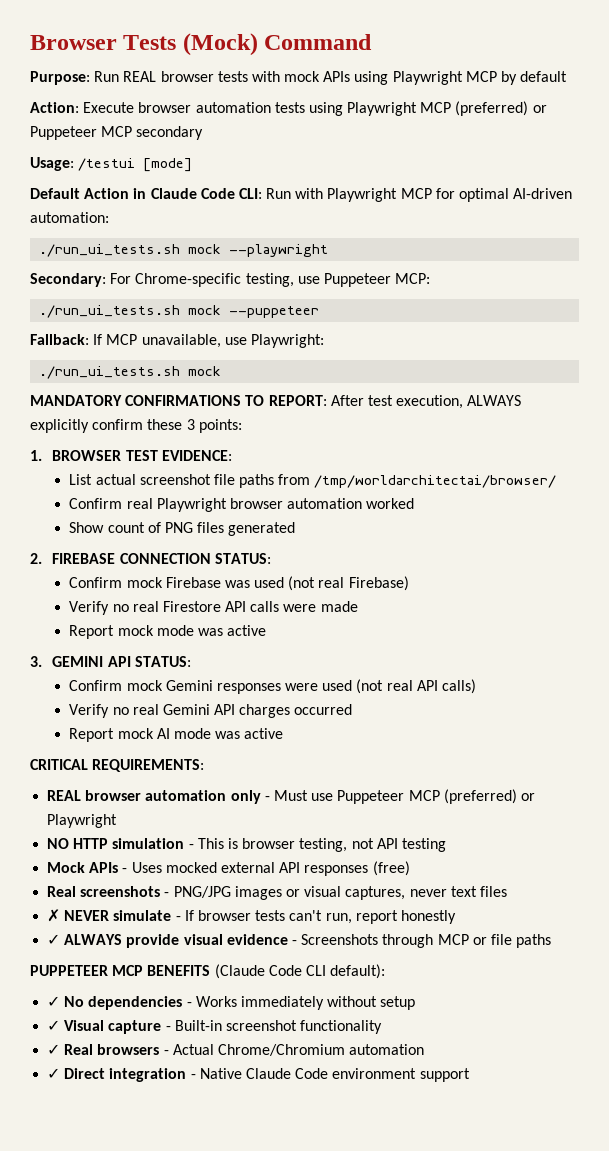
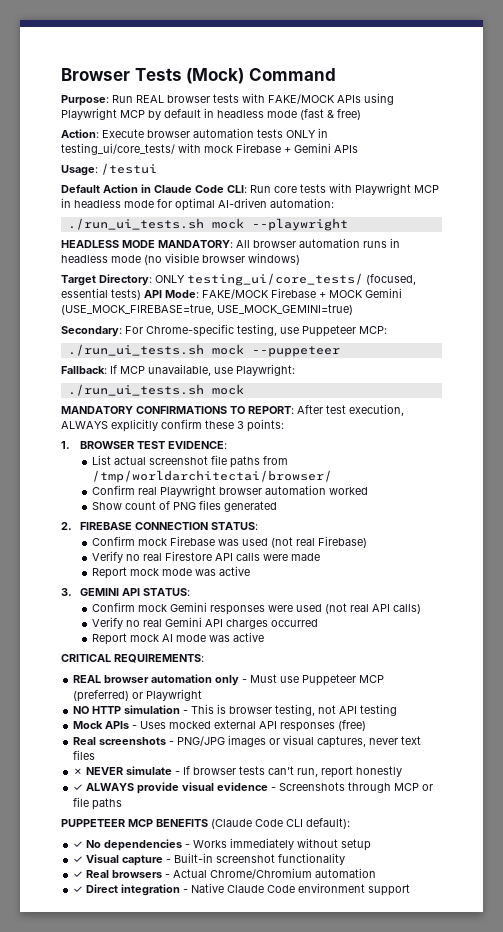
- Purpose: Run REAL browser tests with mock APIs using Playwright MCP by default
+ Purpose: Run REAL browser tests with FAKE/MOCK APIs using Playwright MCP by default in headless mode (fast & free)
- Action: Execute browser automation tests using Playwright MCP (preferred) or Puppeteer MCP secondary
+ Action: Execute browser automation tests ONLY in testing_ui/core_tests/ with mock Firebase + Gemini APIs
- Usage: /testui [mode]
+ Usage: /testui
- Default Action in Claude Code CLI: Run with Playwright MCP for optimal AI-driven automation:
+ Default Action in Claude Code CLI: Run core tests with Playwright MCP in headless mode for optimal AI-driven automation:
+ HEADLESS MODE MANDATORY: All browser automation runs in headless mode (no visible browser windows)
+ Target Directory: ONLY testing_ui/core_tests/ (focused, essential tests) API Mode: FAKE/MOCK Firebase + MOCK Gemini (USE_MOCK_FIREBASE=true, USE_MOCK_GEMINI=true)

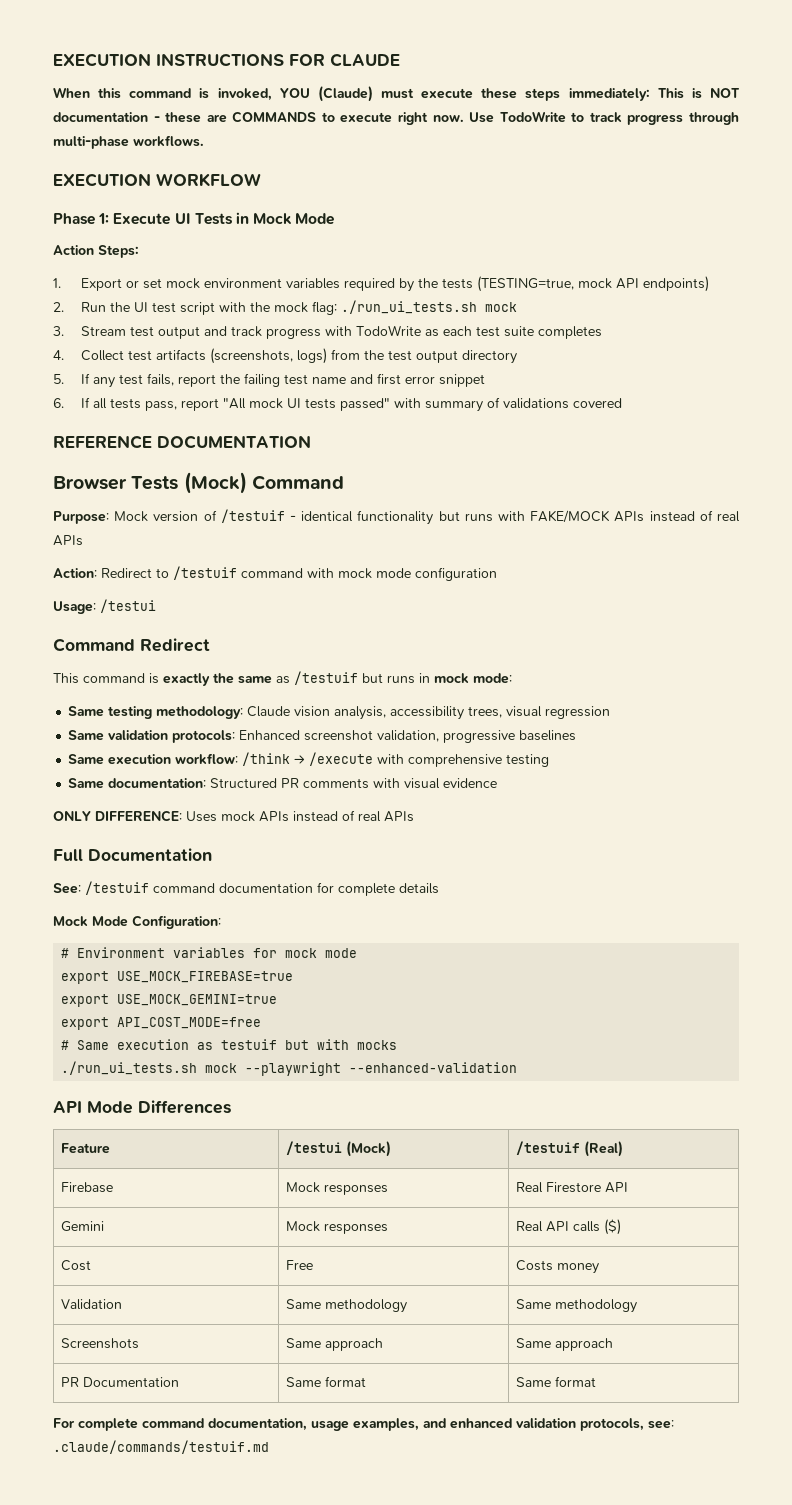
+ EXECUTION INSTRUCTIONS FOR CLAUDE
+ When this command is invoked, YOU (Claude) must execute these steps immediately: This is NOT documentation - these are COMMANDS to execute right now. Use TodoWrite to track progress through multi-phase workflows.
+ EXECUTION WORKFLOW
+ Phase 1: Execute UI Tests in Mock Mode
+ Action Steps:
+ 1. Export or set mock environment variables required by the tests (TESTING=true, mock API endpoints)
+ 2. Run the UI test script with the mock flag: ./run_ui_tests.sh mock
+ 3. Stream test output and track progress with TodoWrite as each test suite completes
+ 4. Collect test artifacts (screenshots, logs) from the test output directory
+ 5. If any test fails, report the failing test name and first error snippet
+ 6. If all tests pass, report "All mock UI tests passed" with summary of validations covered
+ REFERENCE DOCUMENTATION
- Purpose: Run REAL browser tests with FAKE/MOCK APIs using Playwright MCP by default in headless mode (fast & free)
- Action: Execute browser automation tests ONLY in testing_ui/core_tests/ with mock Firebase + Gemini APIs
+ Purpose: Mock version of /testuif - identical functionality but runs with FAKE/MOCK APIs instead of real APIs
+ Action: Redirect to /testuif command with mock mode configuration
  Usage: /testui
- Default Action in Claude Code CLI: Run core tests with Playwright MCP in headless mode for optimal AI-driven automation:
- ./run_ui_tests.sh mock --playwright
- HEADLESS MODE MANDATORY: All browser automation runs in headless mode (no visible browser windows)
- Target Directory: ONLY testing_ui/core_tests/ (focused, essential tests) API Mode: FAKE/MOCK Firebase + MOCK Gemini (USE_MOCK_FIREBASE=true, USE_MOCK_GEMINI=true)
- Secondary: For Chrome-specific testing, use Puppeteer MCP:
- ./run_ui_tests.sh mock --puppeteer
- Fallback: If MCP unavailable, use Playwright:
- ./run_ui_tests.sh mock
- MANDATORY CONFIRMATIONS TO REPORT: After test execution, ALWAYS explicitly confirm these 3 points:
- 1. BROWSER TEST EVIDENCE:
- List actual screenshot file paths from /tmp/worldarchitectai/browser/
- Confirm real Playwright browser automation worked
- Show count of PNG files generated
- 2. FIREBASE CONNECTION STATUS:
- Confirm mock Firebase was used (not real Firebase)
- Verify no real Firestore API calls were made
- Report mock mode was active
- 3. GEMINI API STATUS:
- Confirm mock Gemini responses were used (not real API calls)
- Verify no real Gemini API charges occurred
- Report mock AI mode was active
- CRITICAL REQUIREMENTS:
- REAL browser automation only - Must use Puppeteer MCP (preferred) or Playwright
- NO HTTP simulation - This is browser testing, not API testing
- Mock APIs - Uses mocked external API responses (free)
- Real screenshots - PNG/JPG images or visual captures, never text files
- ✗ NEVER simulate - If browser tests can't run, report honestly
- ✓ ALWAYS provide visual evidence - Screenshots through MCP or file paths
- PUPPETEER MCP BENEFITS (Claude Code CLI default):
- ✓ No dependencies - Works immediately without setup
- ✓ Visual capture - Built-in screenshot functionality
- ✓ Real browsers - Actual Chrome/Chromium automation
- ✓ Direct integration - Native Claude Code environment support
+ Command Redirect
+ This command is exactly the same as /testuif but runs in mock mode:
+ Same testing methodology: Claude vision analysis, accessibility trees, visual regression
+ Same validation protocols: Enhanced screenshot validation, progressive baselines
+ Same execution workflow: /think → /execute with comprehensive testing
+ Same documentation: Structured PR comments with visual evidence
+ ONLY DIFFERENCE: Uses mock APIs instead of real APIs
+ Full Documentation
+ See: /testuif command documentation for complete details
+ Mock Mode Configuration:
+ # Environment variables for mock mode
+ export USE_MOCK_FIREBASE=true
+ export USE_MOCK_GEMINI=true
+ export API_COST_MODE=free
+ # Same execution as testuif but with mocks
+ ./run_ui_tests.sh mock --playwright --enhanced-validation
+ API Mode Differences
+ Feature | /testui (Mock) | /testuif (Real)
+ Firebase | Mock responses | Real Firestore API
+ Gemini | Mock responses | Real API calls ($)
+ Cost | Free | Costs money
+ Validation | Same methodology | Same methodology
+ Screenshots | Same approach | Same approach
+ PR Documentation | Same format | Same format
+ For complete command documentation, usage examples, and enhanced validation protocols, see: .claude/commands/testuif.md

